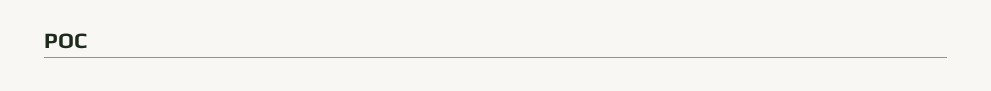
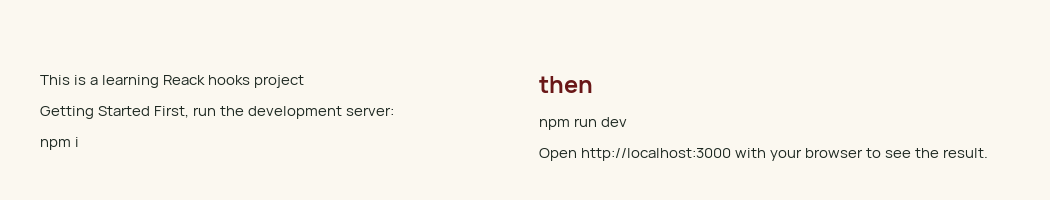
- POC
+ This is a learning Reack hooks project
+ Getting Started First, run the development server:
+ npm i
+ then
+ npm run dev
+ Open http://localhost:3000 with your browser to see the result.

